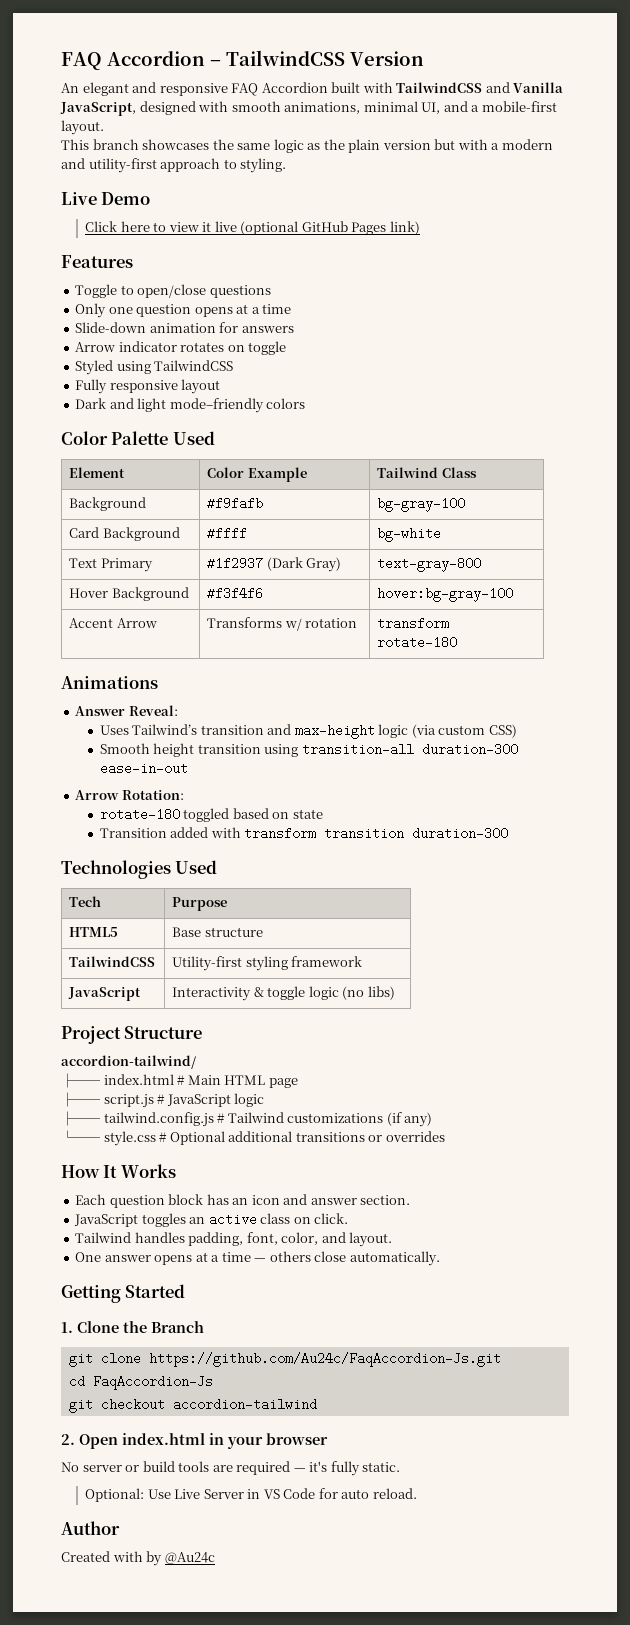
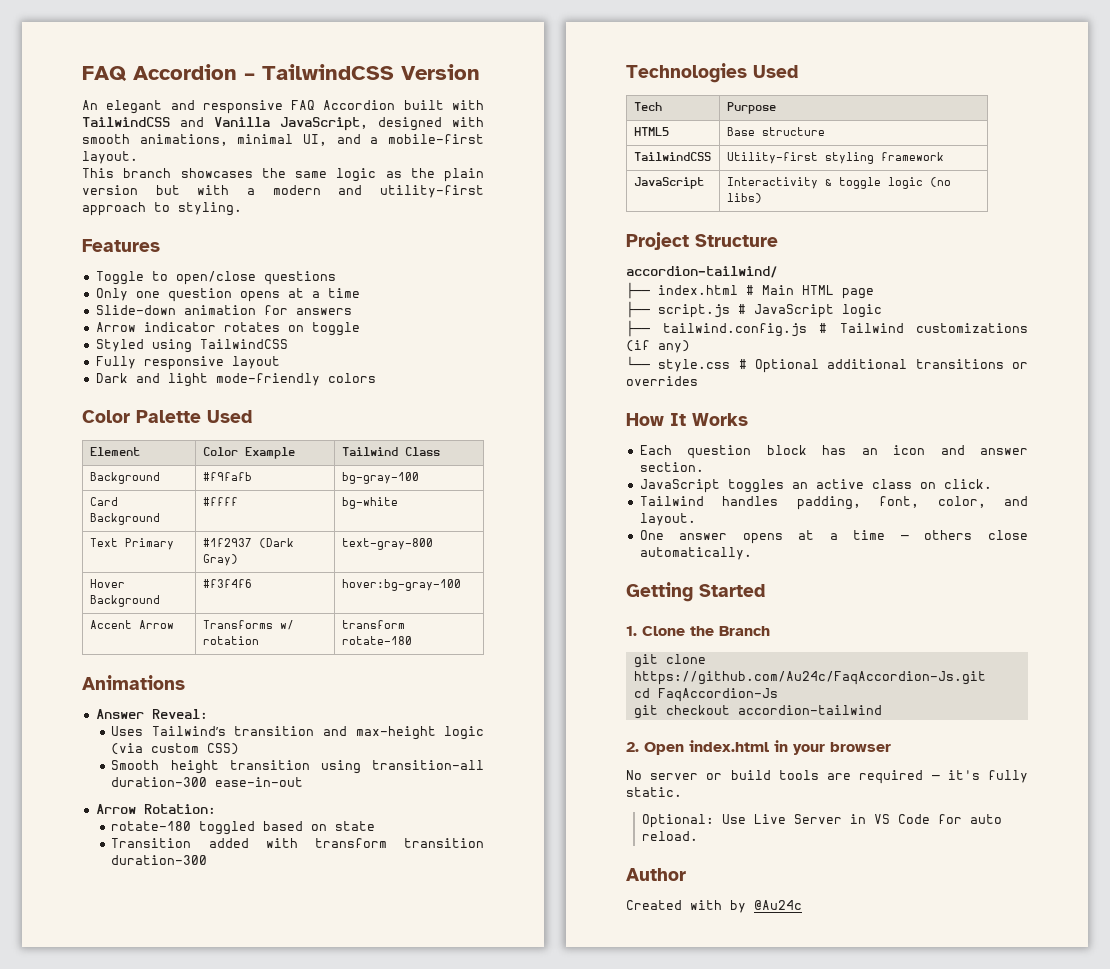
- Live Demo
- Click here to view it live (optional GitHub Pages link)

